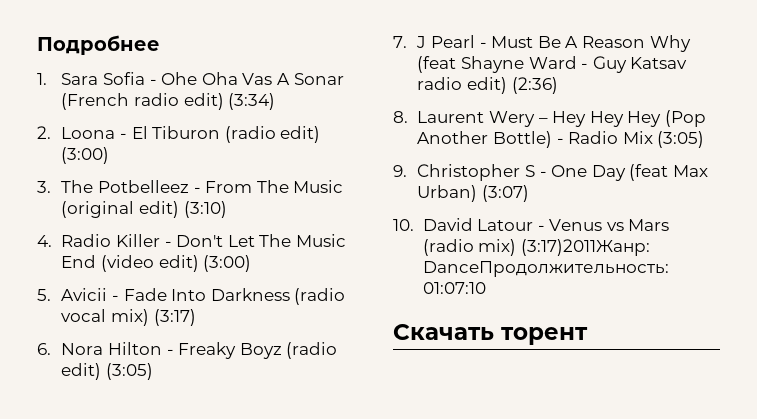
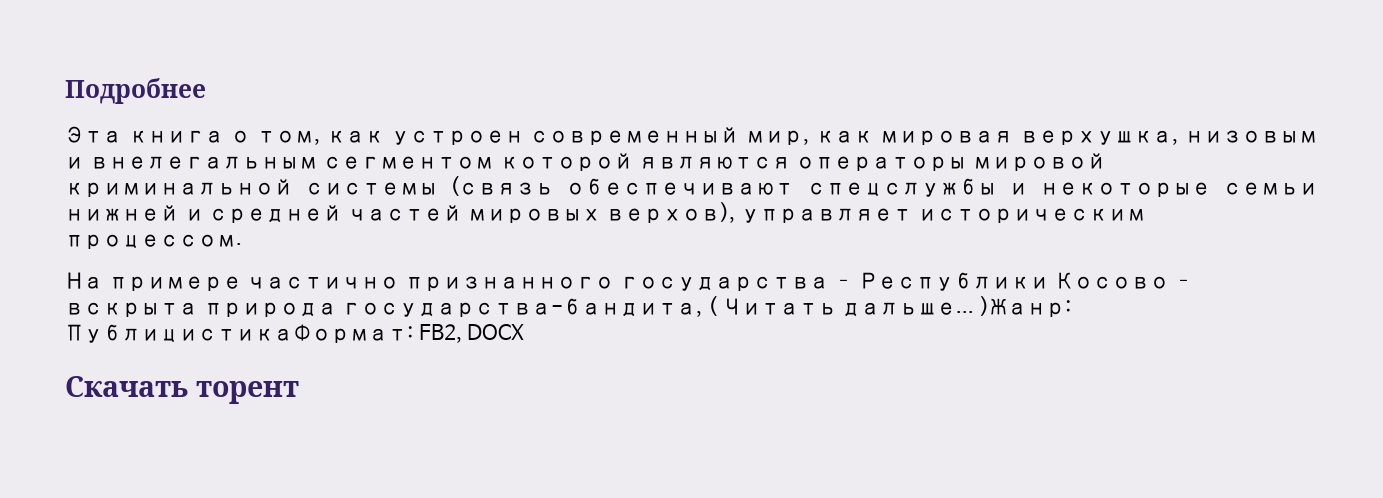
- 1. Sara Sofia - Ohe Oha Vas A Sonar (French radio edit) (3:34)
- 2. Loona - El Tiburon (radio edit) (3:00)
- 3. The Potbelleez - From The Music (original edit) (3:10)
- 4. Radio Killer - Don't Let The Music End (video edit) (3:00)
- 5. Avicii - Fade Into Darkness (radio vocal mix) (3:17)
- 6. Nora Hilton - Freaky Boyz (radio edit) (3:05)
- 7. J Pearl - Must Be A Reason Why (feat Shayne Ward - Guy Katsav radio edit) (2:36)
- 8. Laurent Wery – Hey Hey Hey (Pop Another Bottle) - Radio Mix (3:05)
- 9. Christopher S - One Day (feat Max Urban) (3:07)
- 10. David Latour - Venus vs Mars (radio mix) (3:17)2011Жанр: DanceПродолжительность: 01:07:10
+ Эта книга о том, как устроен современный мир, как мировая верхушка, низовым и внелегальным сегментом которой являются операторы мировой криминальной системы (связь обеспечивают спецслужбы и некоторые семьи нижней и средней частей мировых верхов), управляет историческим процессом.
+ На примере частично признанного государства – Республики Косово – вскрыта природа государства-бандита, ( Читать дальше... )Жанр: ПублицистикаФормат: FB2, DOCX

